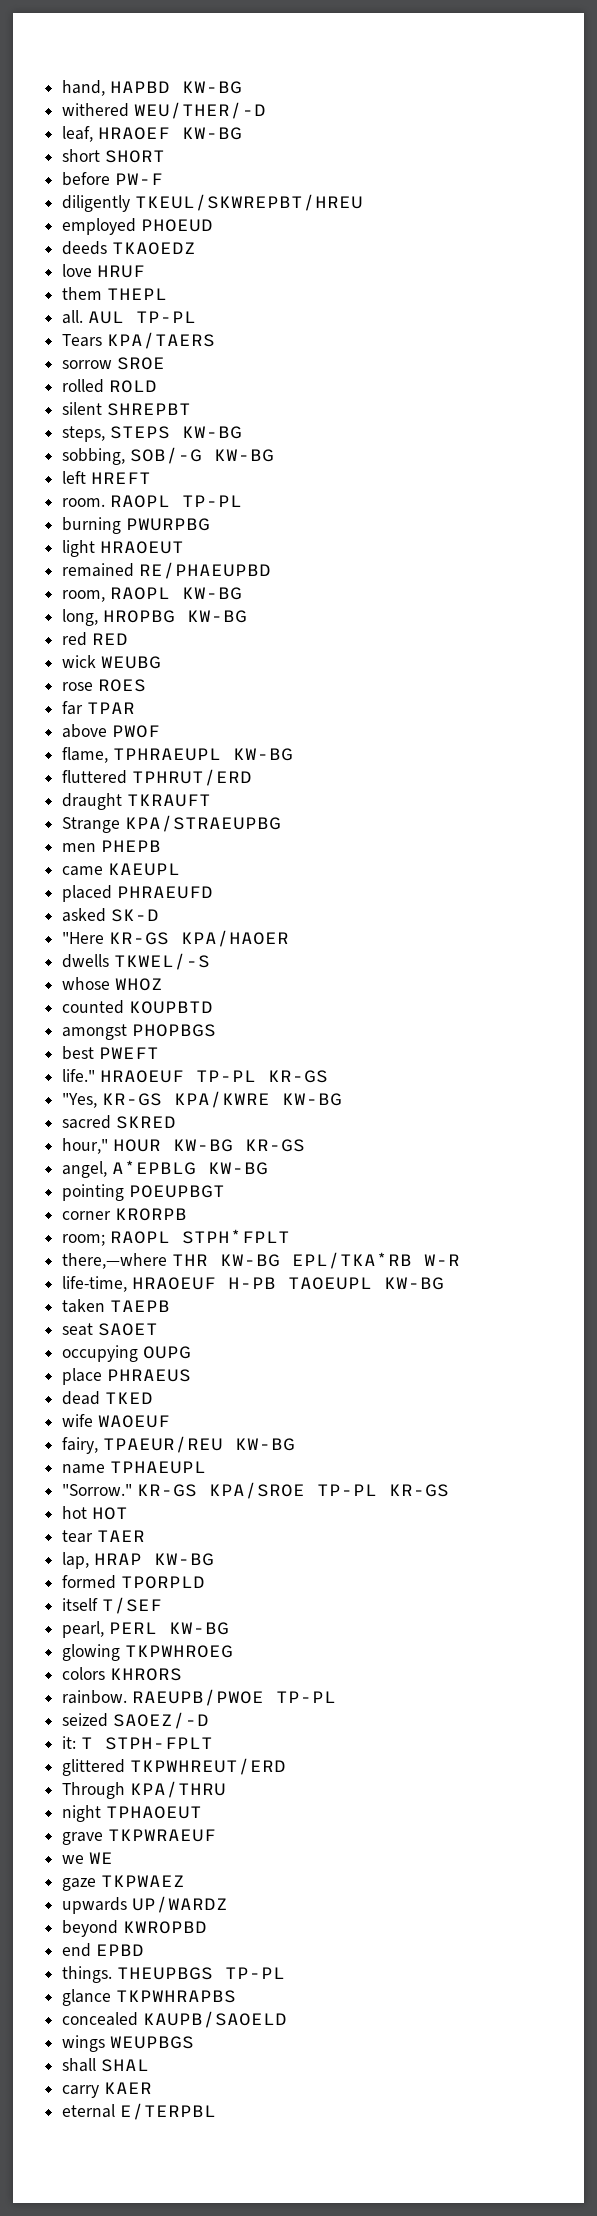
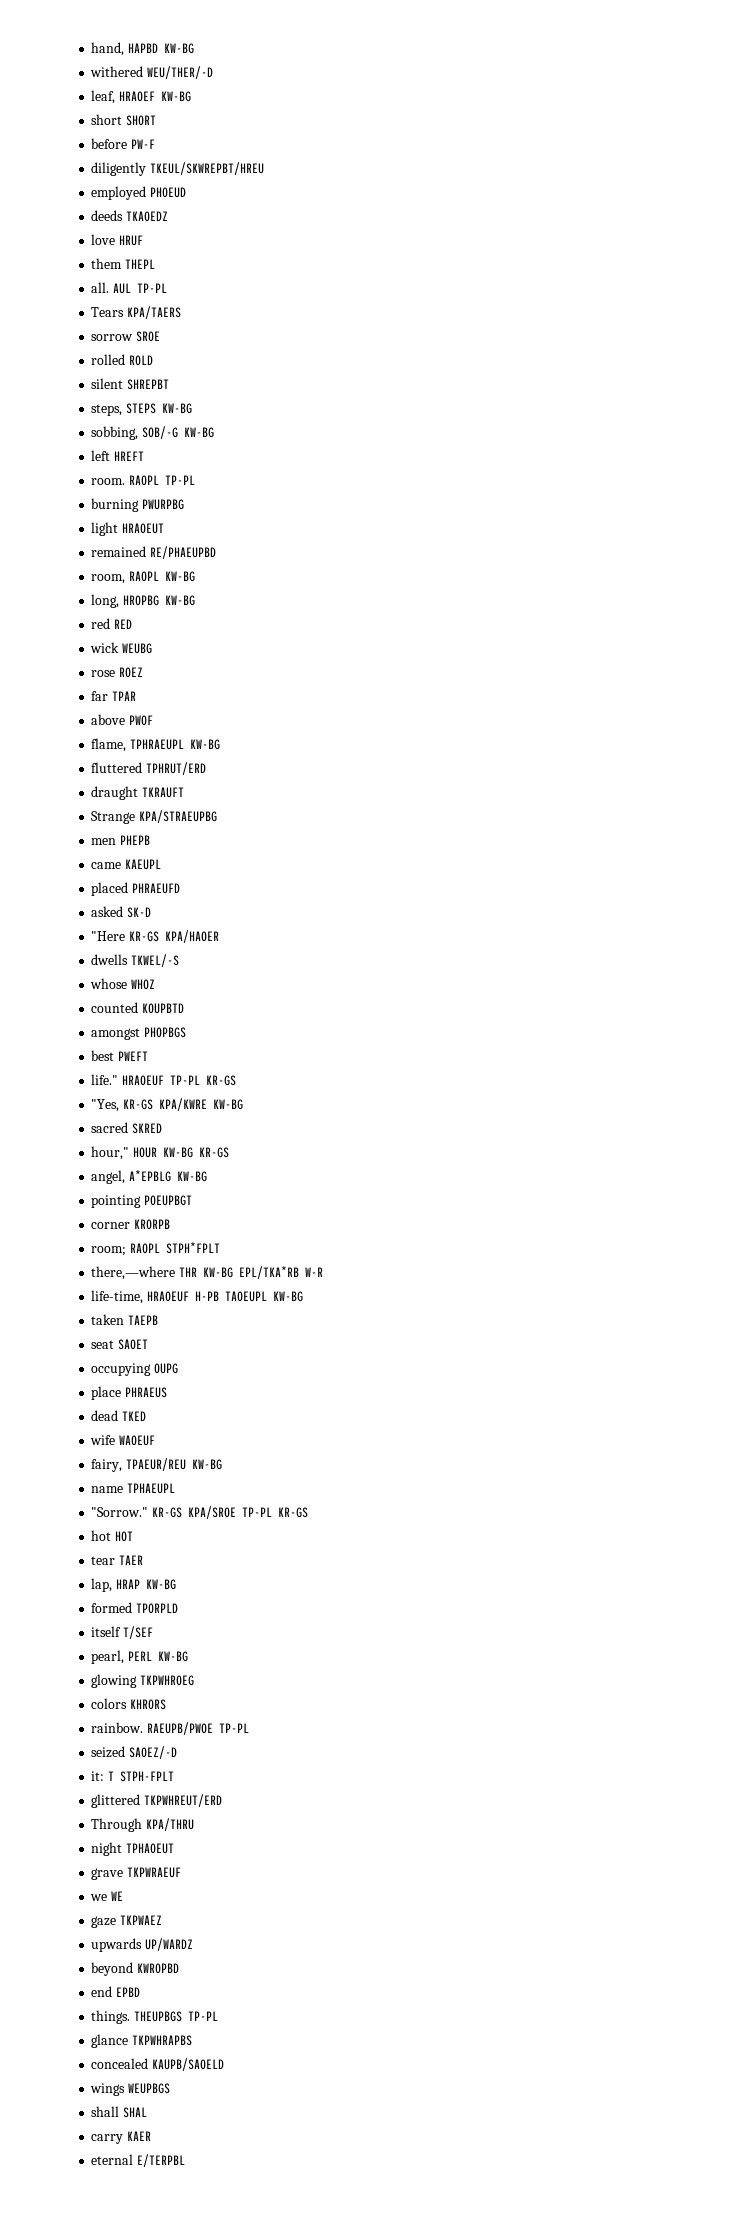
- rose ROES
+ rose ROEZ

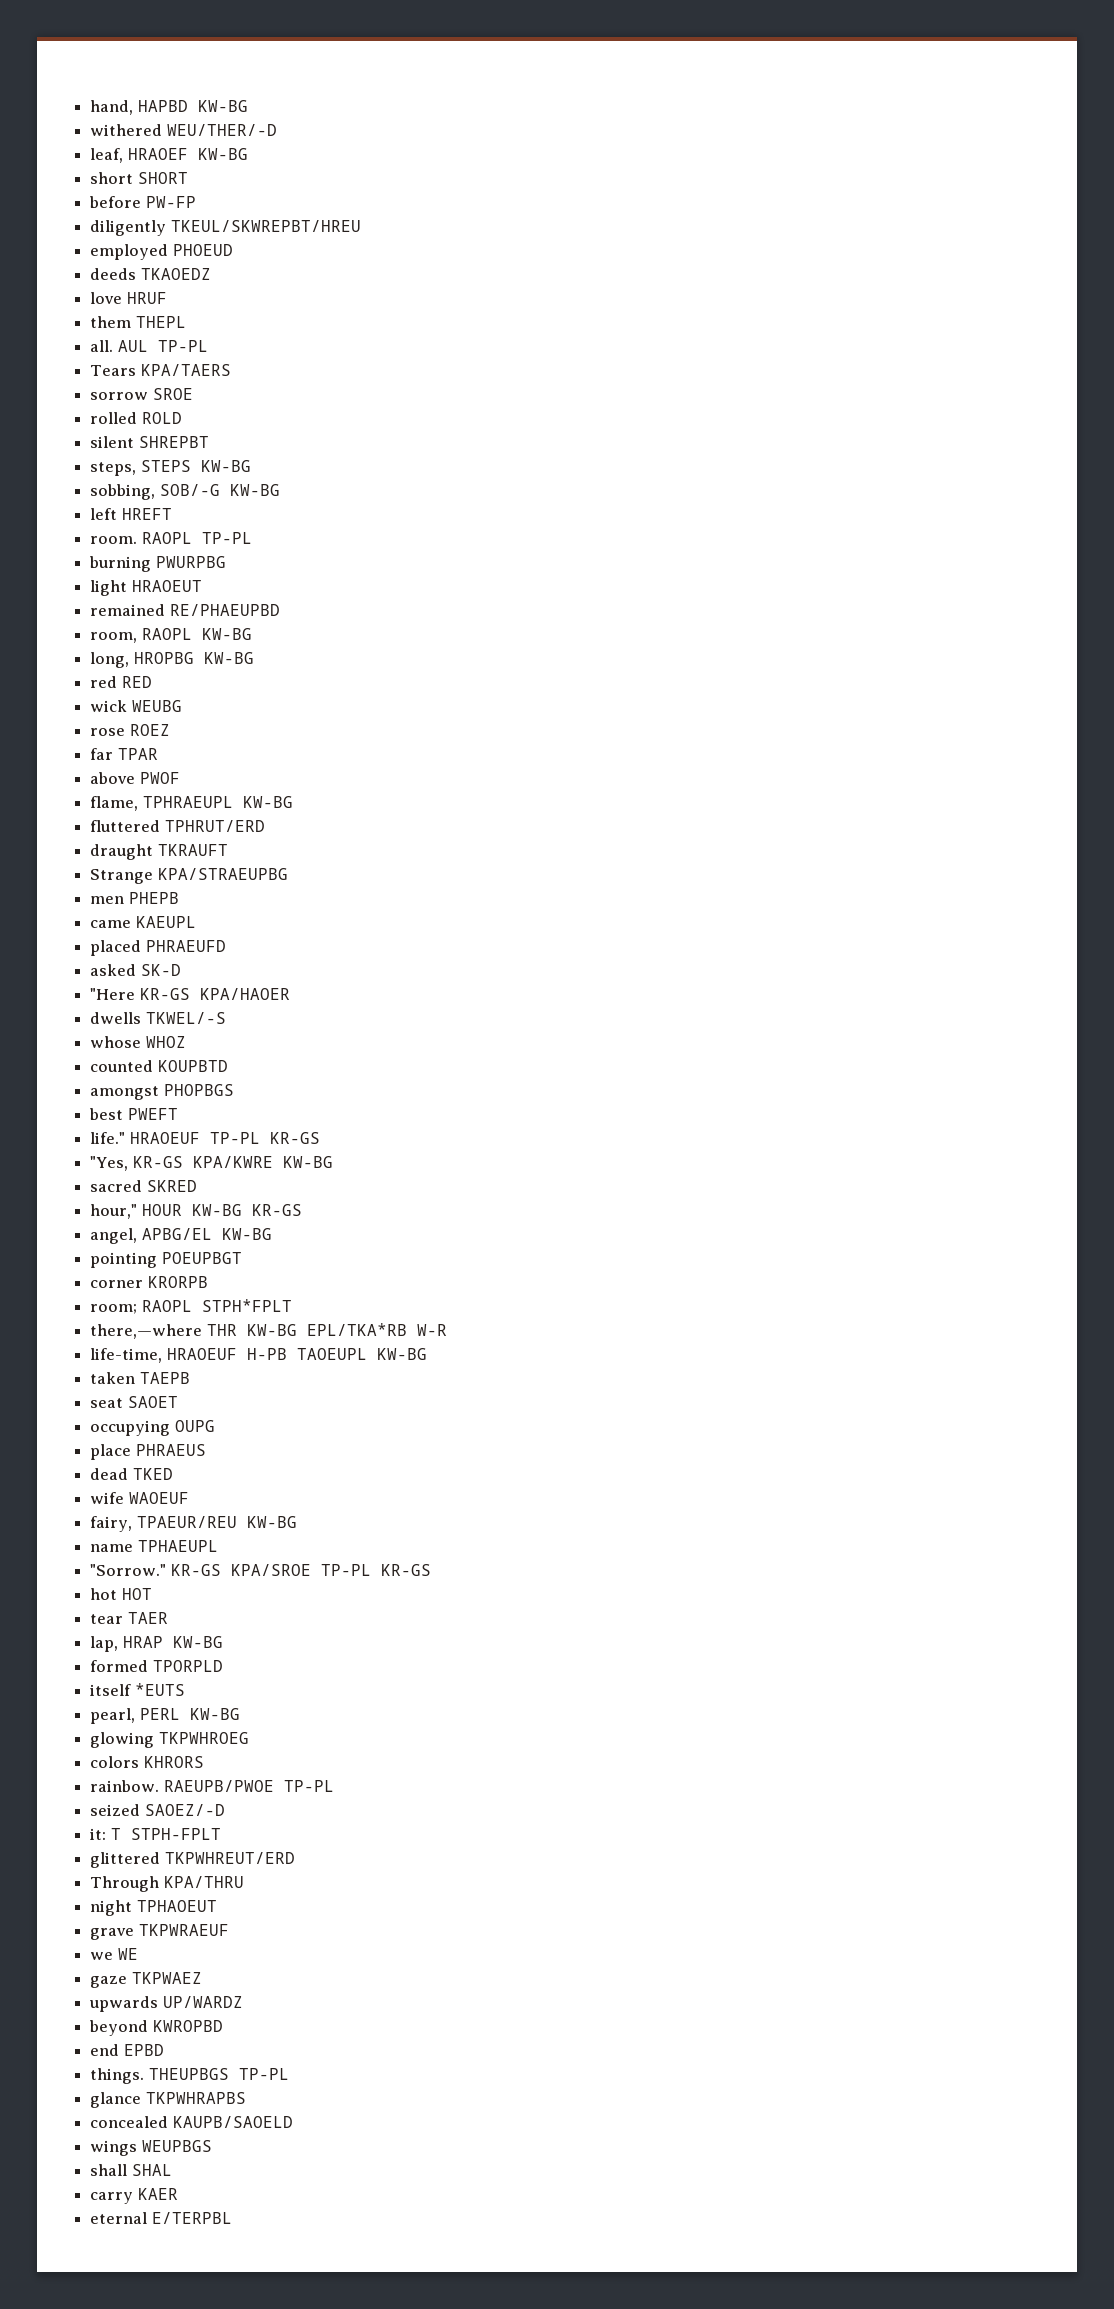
- before PW-F
+ before PW-FP
- angel, A*EPBLG KW-BG
+ angel, APBG/EL KW-BG
- itself T/SEF
+ itself *EUTS

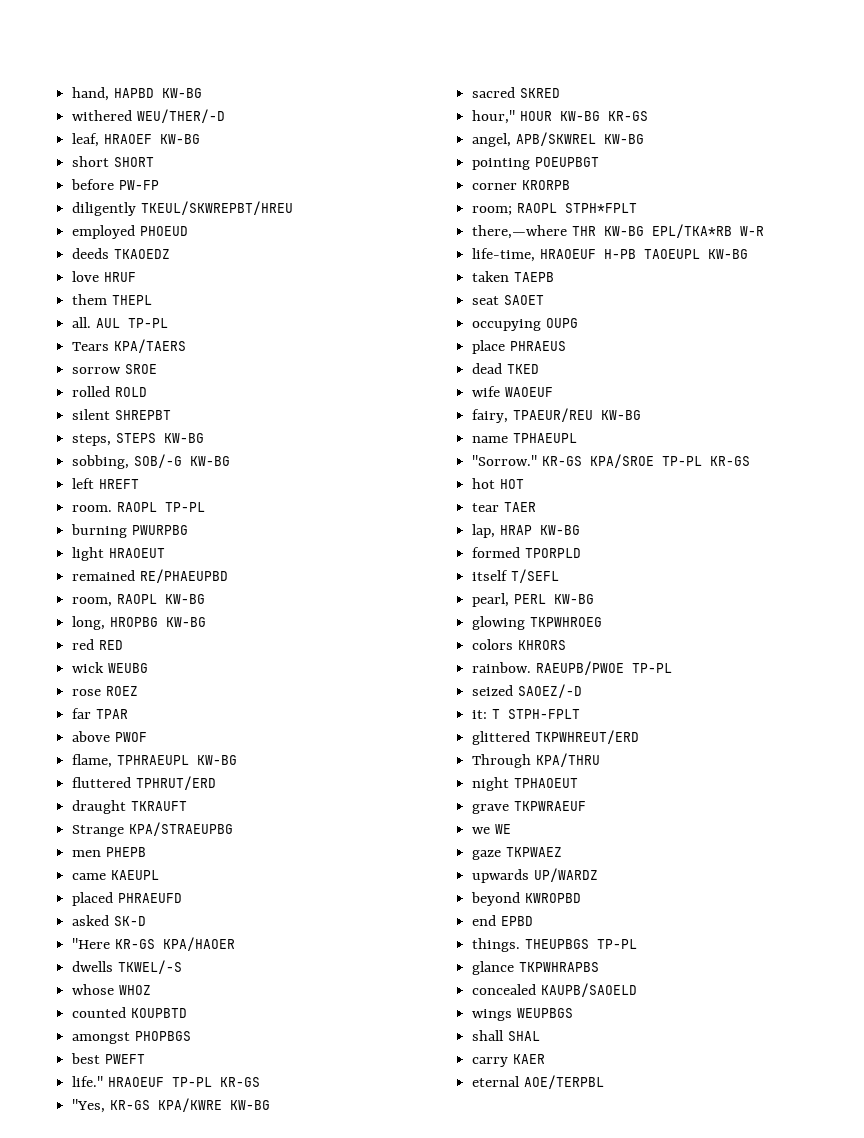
- angel, APBG/EL KW-BG
+ angel, APB/SKWREL KW-BG
- itself *EUTS
+ itself T/SEFL
- eternal E/TERPBL
+ eternal AOE/TERPBL

